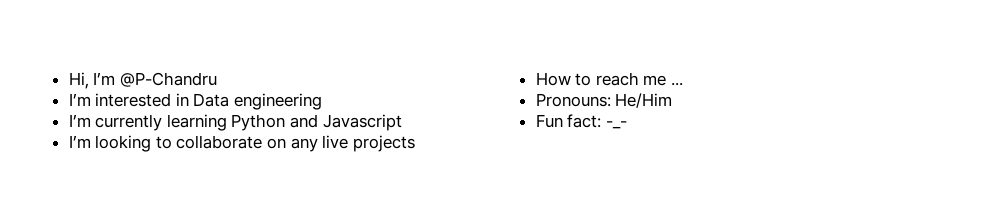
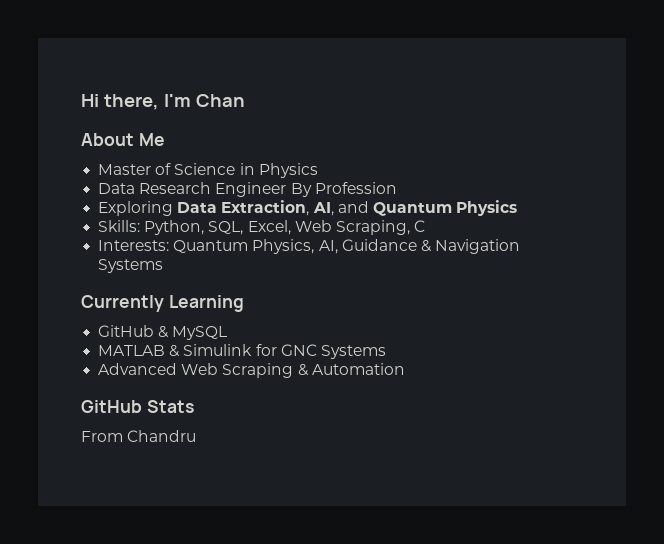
- Hi, I’m @P-Chandru
- I’m interested in Data engineering
- I’m currently learning Python and Javascript
- I’m looking to collaborate on any live projects
- How to reach me ...
- Pronouns: He/Him
- Fun fact: -_-
+ Hi there, I'm Chan
+ About Me
+ Master of Science in Physics
+ Data Research Engineer By Profession
+ Exploring Data Extraction, AI, and Quantum Physics
+ Skills: Python, SQL, Excel, Web Scraping, C
+ Interests: Quantum Physics, AI, Guidance & Navigation Systems
+ Currently Learning
+ GitHub & MySQL
+ MATLAB & Simulink for GNC Systems
+ Advanced Web Scraping & Automation
+ GitHub Stats
+ From Chandru

